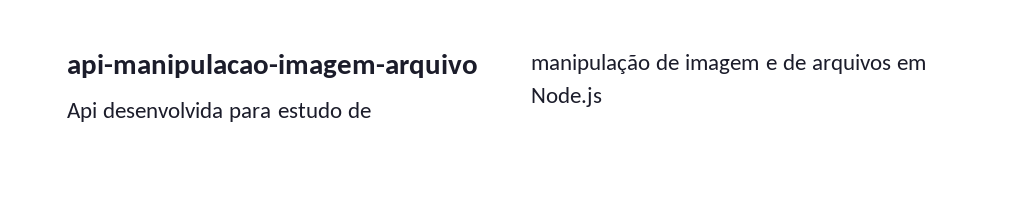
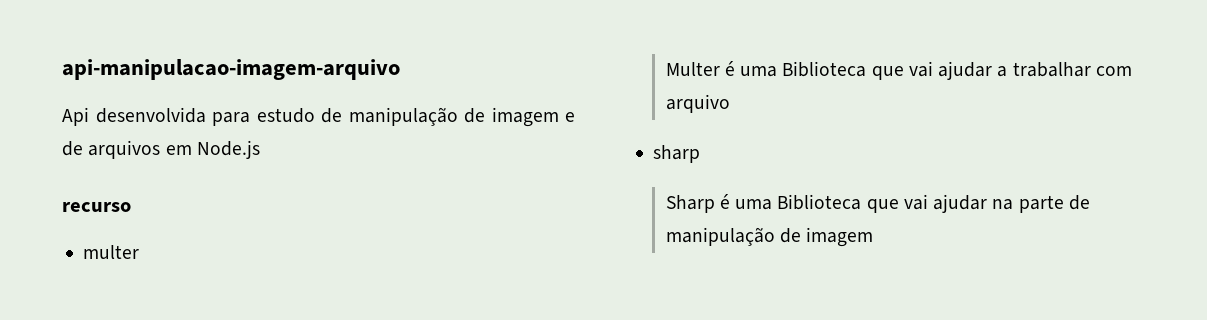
+ recurso
+ multer
+ Multer é uma Biblioteca que vai ajudar a trabalhar com arquivo
+ sharp
+ Sharp é uma Biblioteca que vai ajudar na parte de manipulação de imagem

